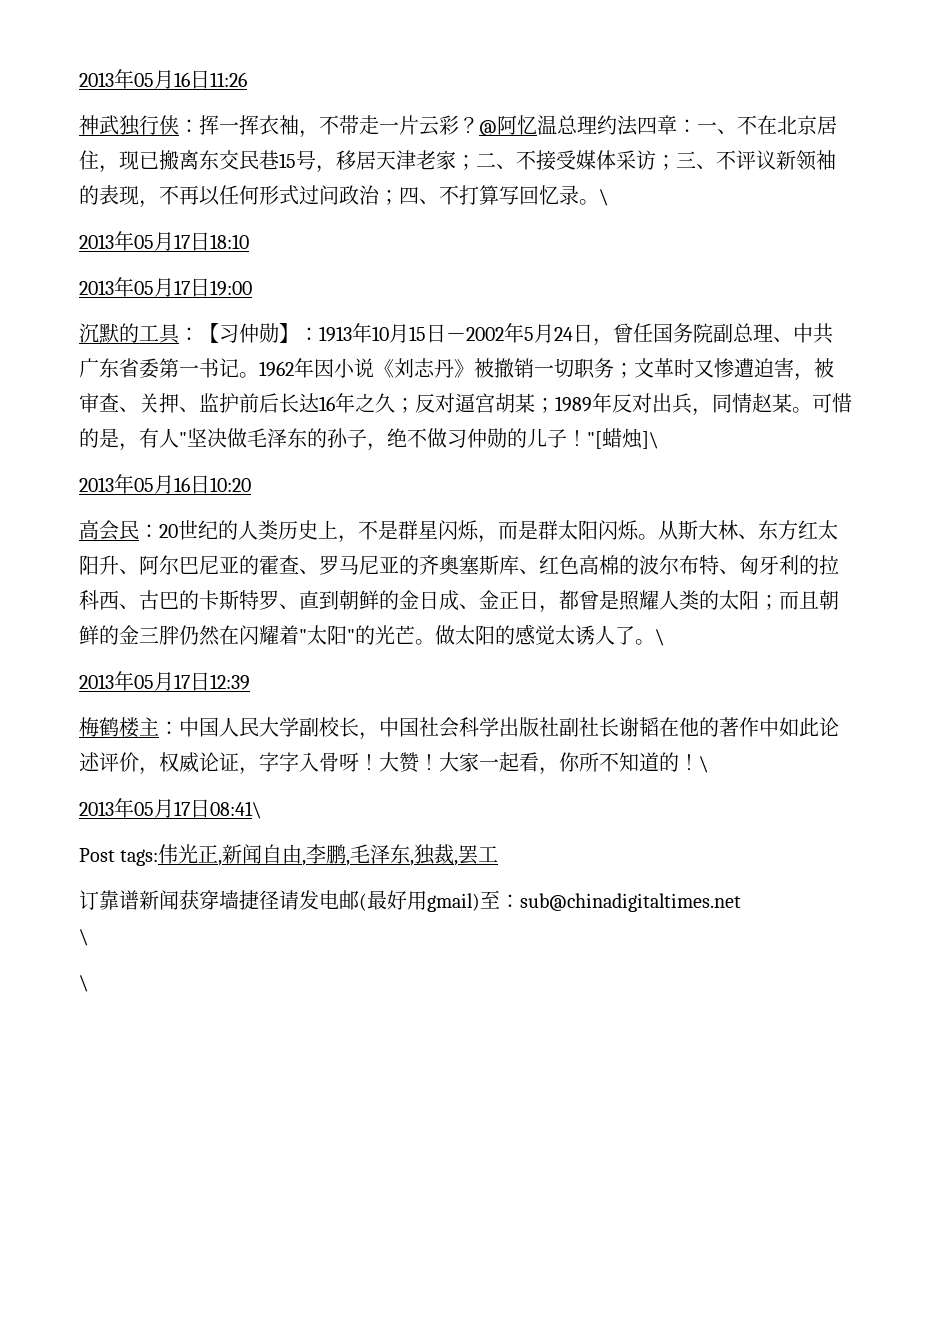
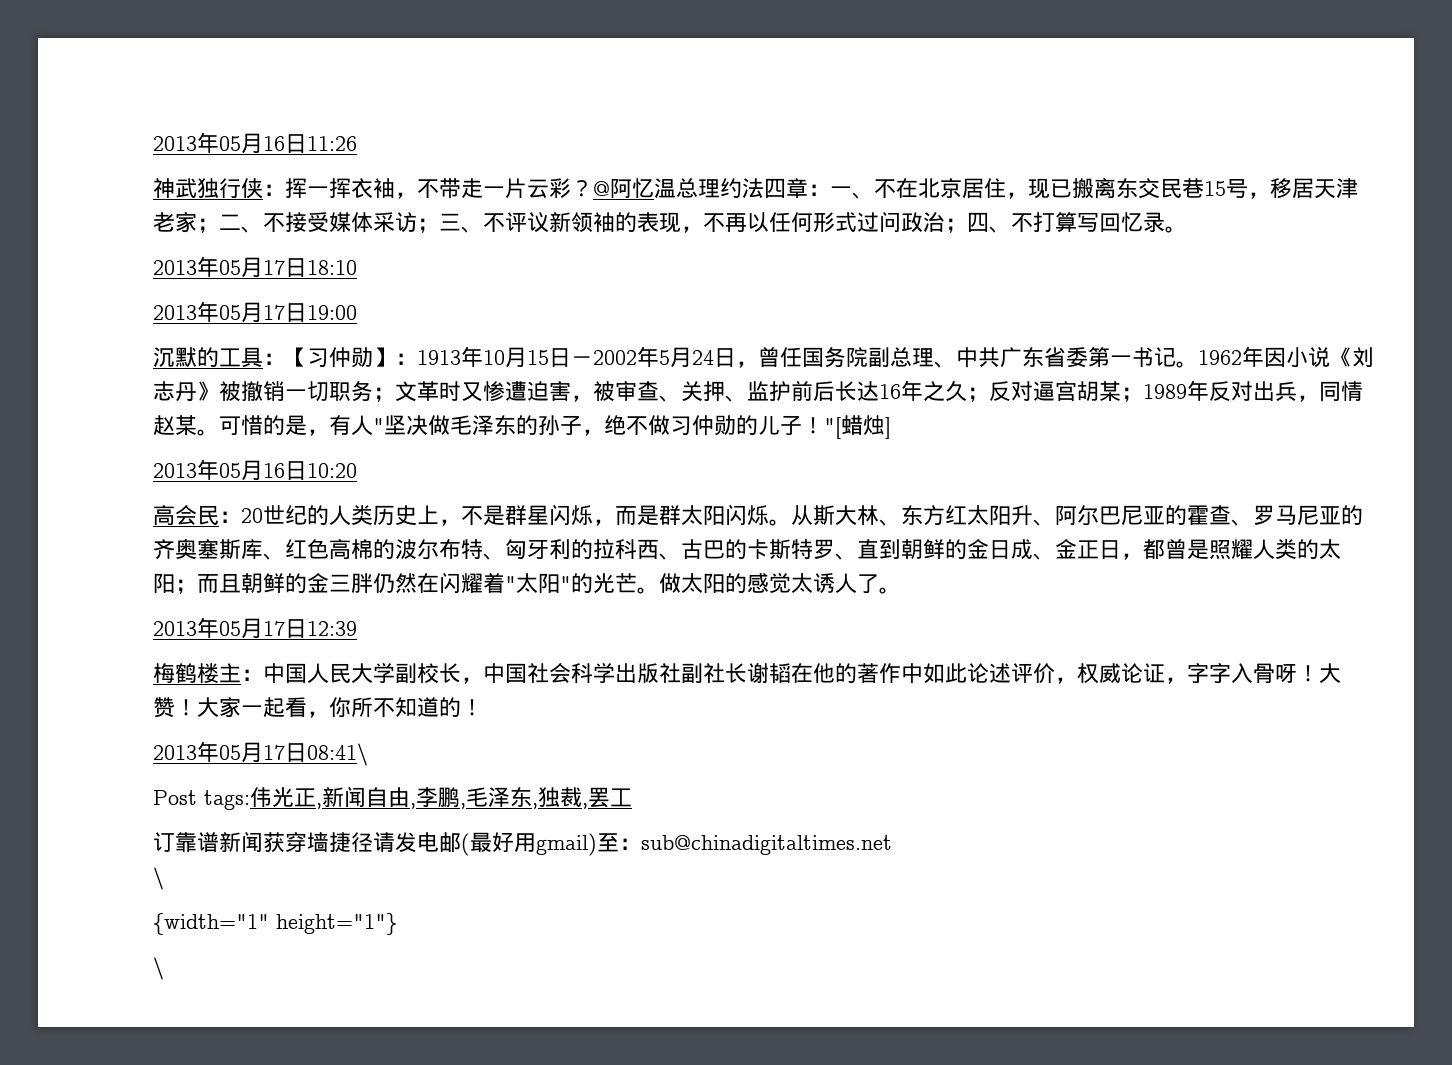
- @阿忆温总理约法四章：一、不在北京居住，现已搬离东交民巷15号，移居天津老家；二、不接受媒体采访；三、不评议新领袖的表现，不再以任何形式过问政治；四、不打算写回忆录。\
+ @阿忆温总理约法四章：一、不在北京居住，现已搬离东交民巷15号，移居天津老家；二、不接受媒体采访；三、不评议新领袖的表现，不再以任何形式过问政治；四、不打算写回忆录。
- "[蜡烛]\
+ "[蜡烛]
- 做太阳的感觉太诱人了。\
+ 做太阳的感觉太诱人了。
- 大家一起看，你所不知道的！\
+ 大家一起看，你所不知道的！
+ {width="1" height="1"}

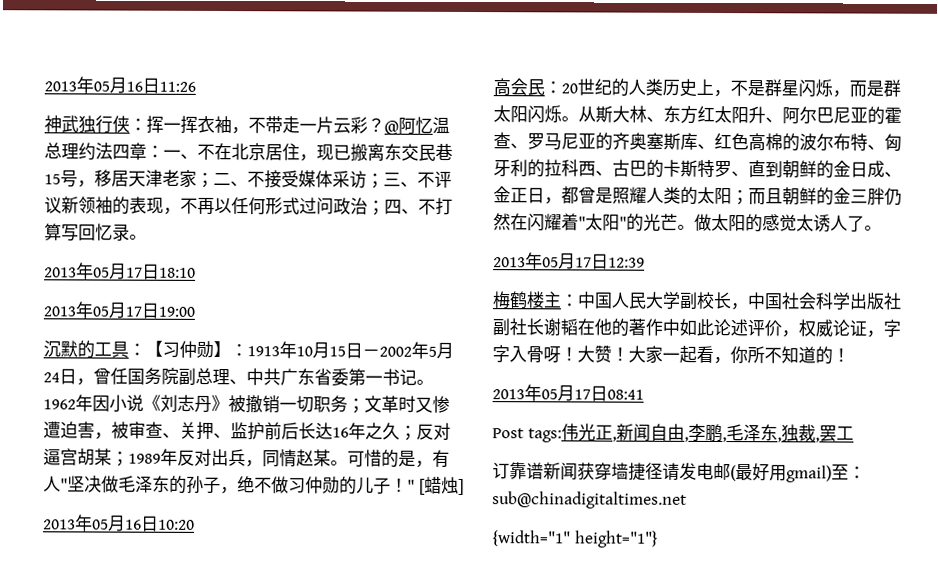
- "[蜡烛]
+ " [蜡烛]
- 2013年05月17日08:41\
+ 2013年05月17日08:41
  订靠谱新闻获穿墙捷径请发电邮(最好用gmail)至：sub@chinadigitaltimes.net
- \
  {width="1" height="1"}
- \

